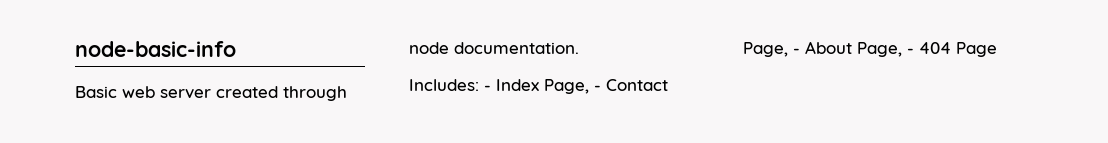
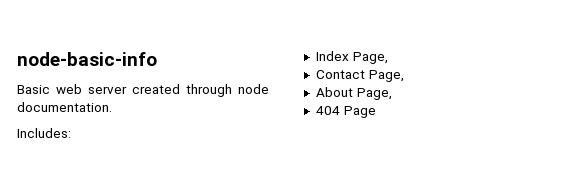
- Includes: - Index Page, - Contact Page, - About Page, - 404 Page
+ Includes:
+ Index Page,
+ Contact Page,
+ About Page,
+ 404 Page

